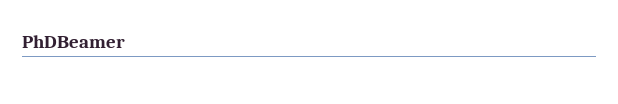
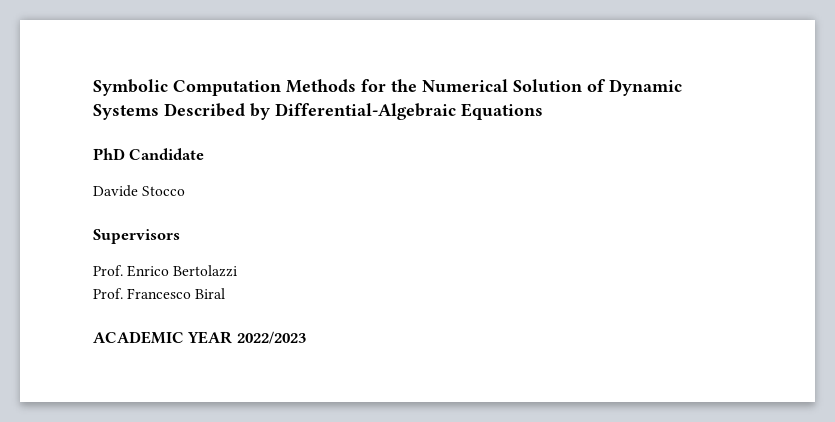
- PhDBeamer
+ Symbolic Computation Methods for the Numerical Solution of Dynamic Systems Described by Differential-Algebraic Equations
+ PhD Candidate
+ Davide Stocco
+ Supervisors
+ Prof. Enrico Bertolazzi
+ Prof. Francesco Biral
+ ACADEMIC YEAR 2022/2023

